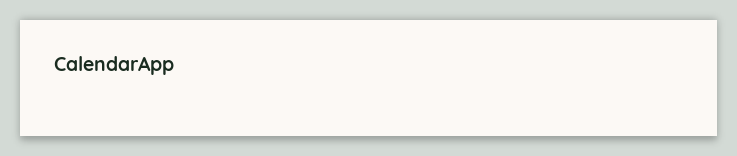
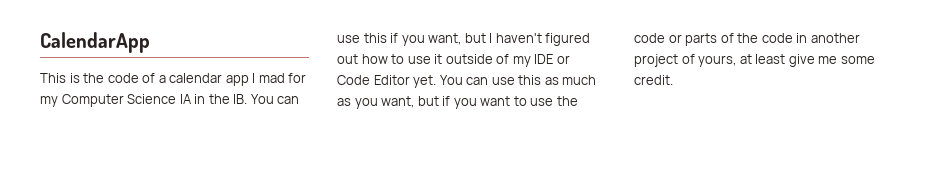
+ This is the code of a calendar app I mad for my Computer Science IA in the IB. You can use this if you want, but I haven't figured out how to use it outside of my IDE or Code Editor yet. You can use this as much as you want, but if you want to use the code or parts of the code in another project of yours, at least give me some credit.

